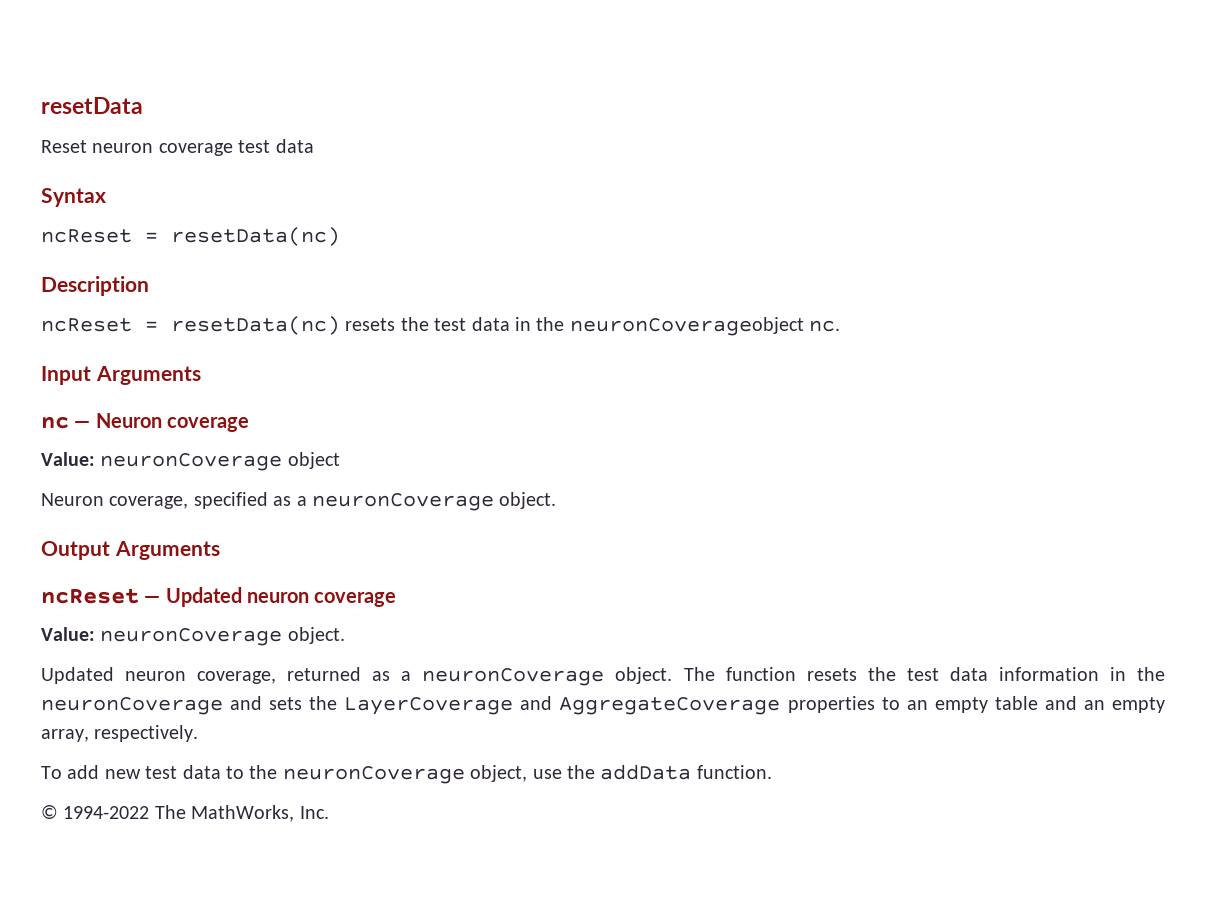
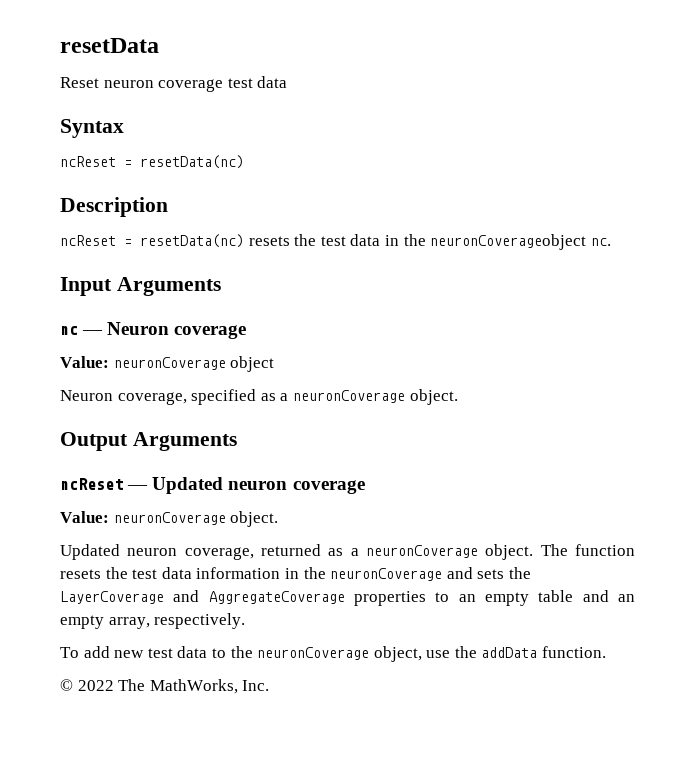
- © 1994-2022 The MathWorks, Inc.
+ © 2022 The MathWorks, Inc.

